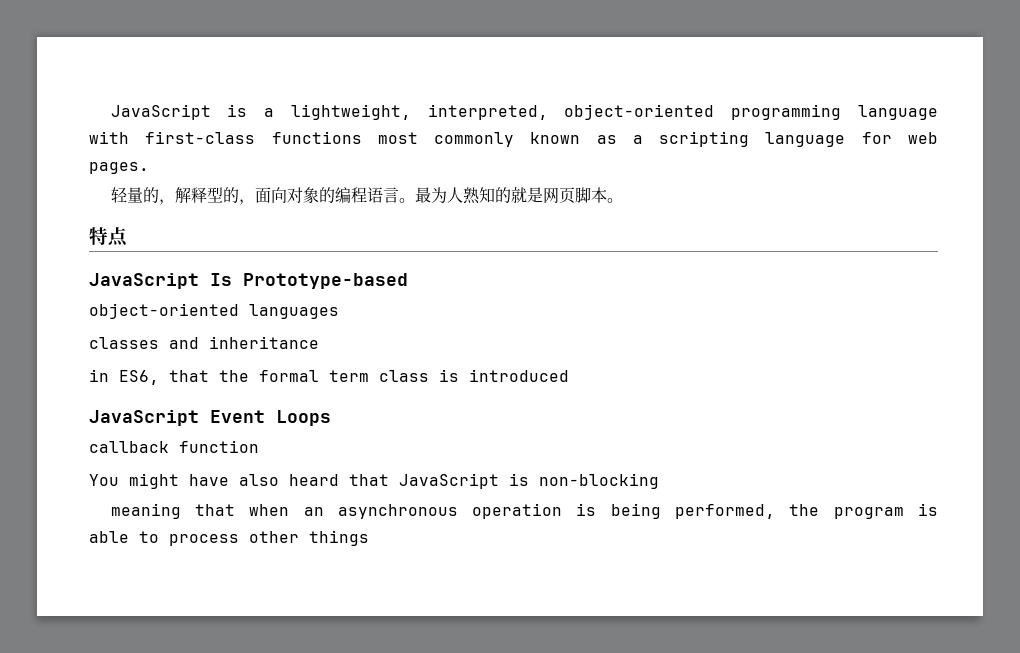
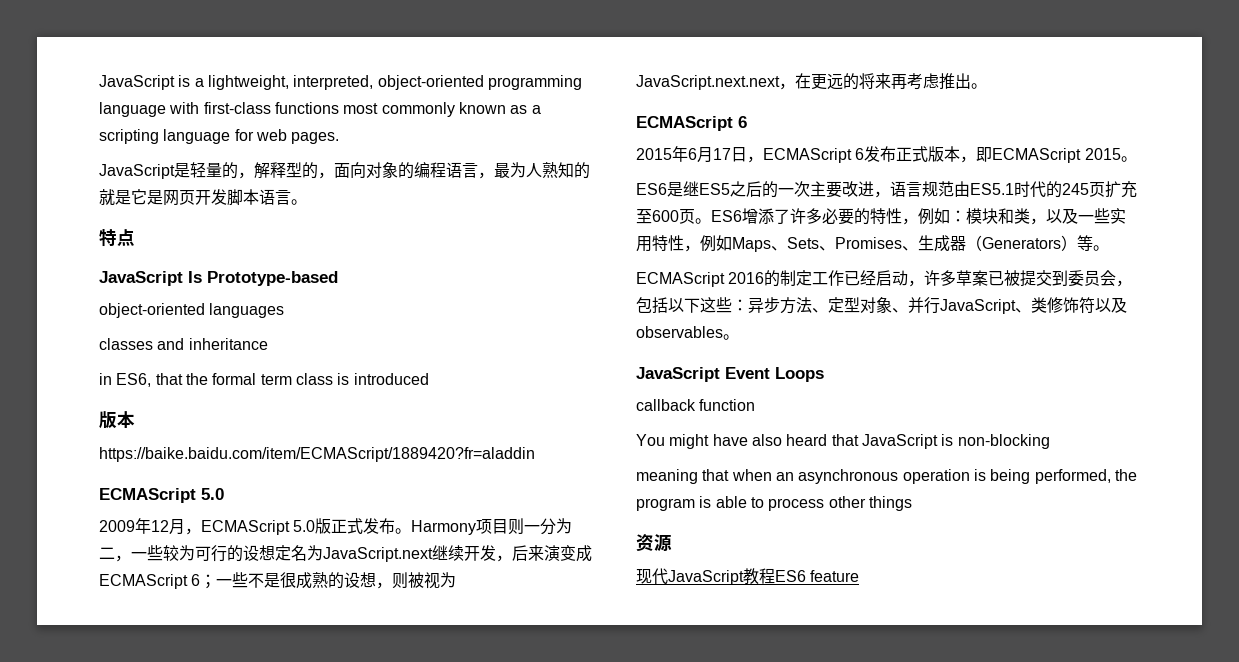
- 轻量的，解释型的，面向对象的编程语言。最为人熟知的就是网页脚本。
+ JavaScript是轻量的，解释型的，面向对象的编程语言，最为人熟知的就是它是网页开发脚本语言。
  in ES6, that the formal term class is introduced
+ 版本
+ https://baike.baidu.com/item/ECMAScript/1889420?fr=aladdin
+ ECMAScript 5.0
+ 2009年12月，ECMAScript 5.0版正式发布。Harmony项目则一分为二，一些较为可行的设想定名为JavaScript.next继续开发，后来演变成ECMAScript 6；一些不是很成熟的设想，则被视为JavaScript.next.next，在更远的将来再考虑推出。
+ ECMAScript 6
+ 2015年6月17日，ECMAScript 6发布正式版本，即ECMAScript 2015。
+ ES6是继ES5之后的一次主要改进，语言规范由ES5.1时代的245页扩充至600页。ES6增添了许多必要的特性，例如：模块和类，以及一些实用特性，例如Maps、Sets、Promises、生成器（Generators）等。
+ ECMAScript 2016的制定工作已经启动，许多草案已被提交到委员会，包括以下这些：异步方法、定型对象、并行JavaScript、类修饰符以及observables。
+ 资源
+ 现代JavaScript教程ES6 feature

